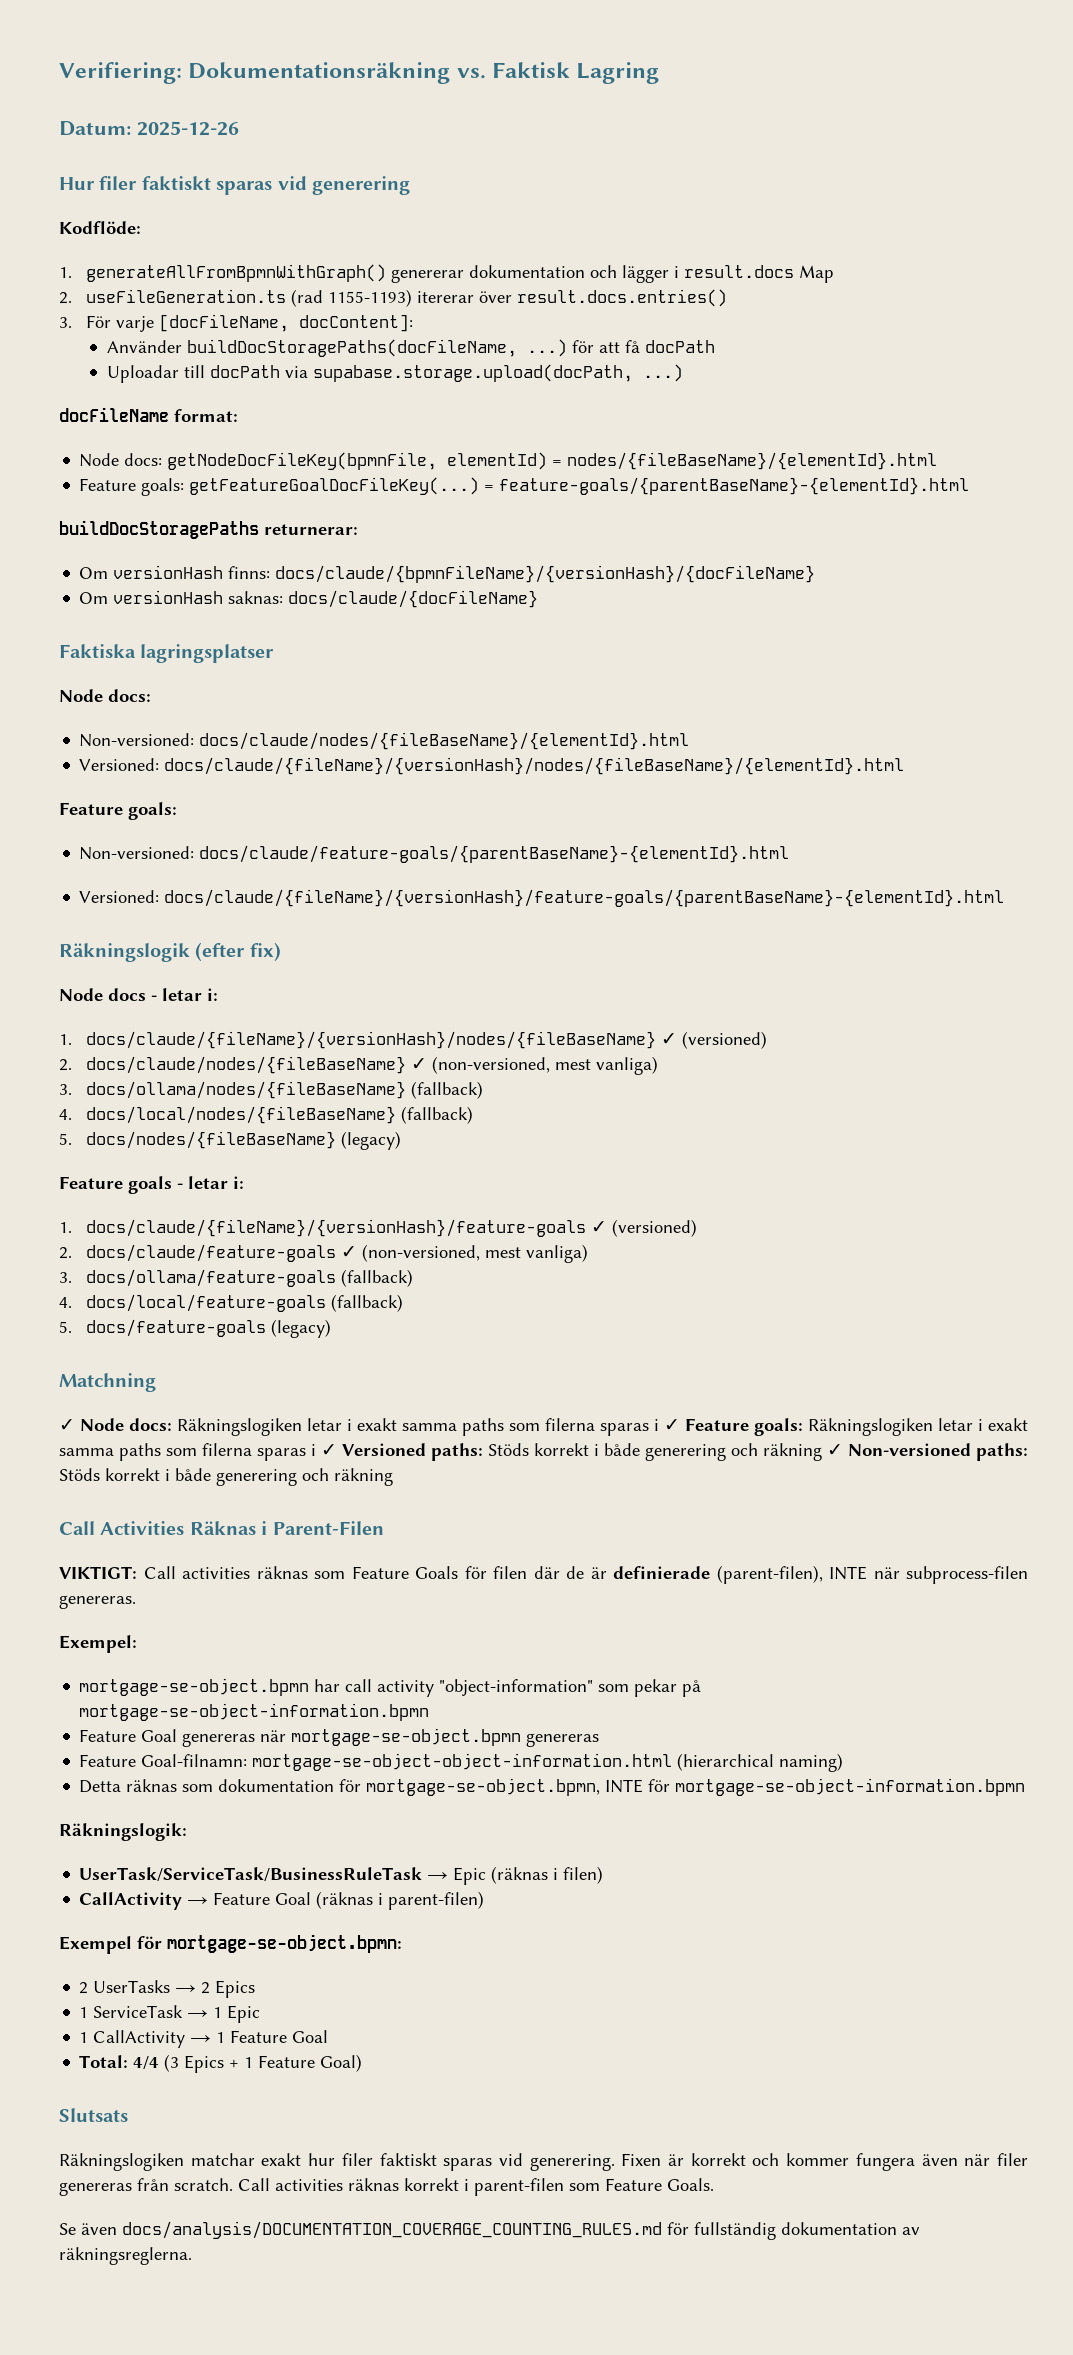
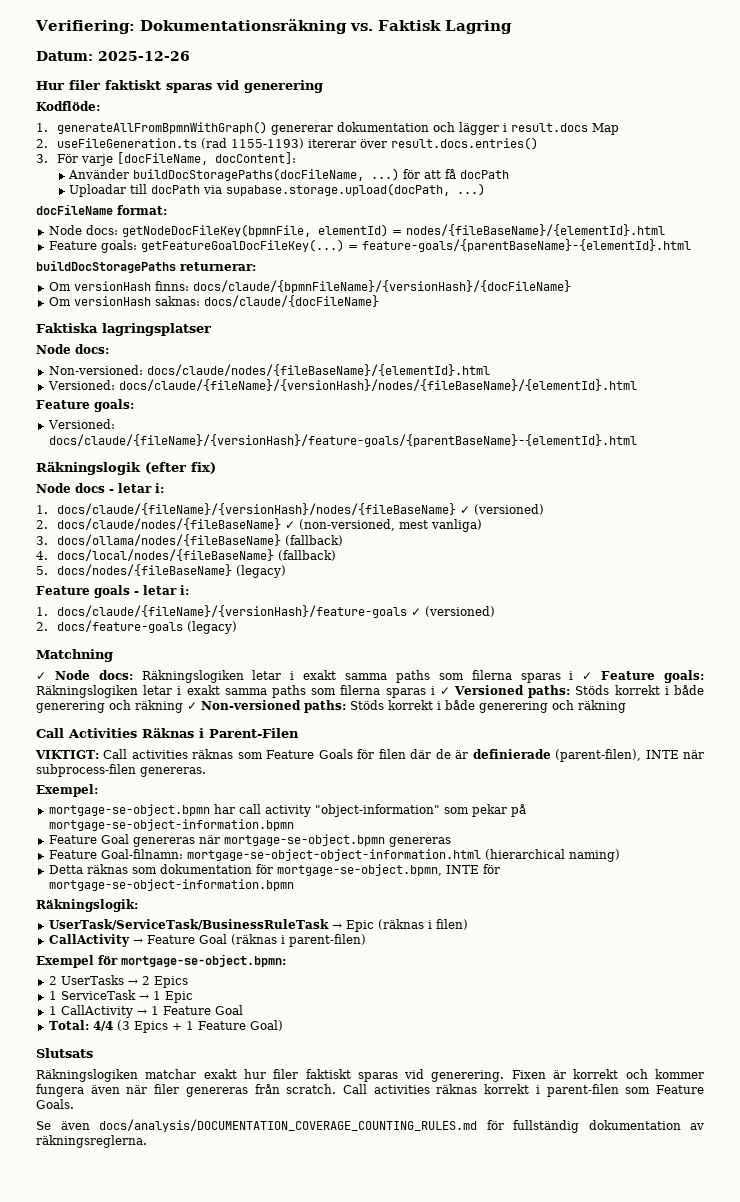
- Non-versioned: docs/claude/feature-goals/{parentBaseName}-{elementId}.html
- 2. docs/claude/feature-goals ✓ (non-versioned, mest vanliga)
- 3. docs/ollama/feature-goals (fallback)
- 4. docs/local/feature-goals (fallback)
- 5. docs/feature-goals (legacy)
+ 2. docs/feature-goals (legacy)

